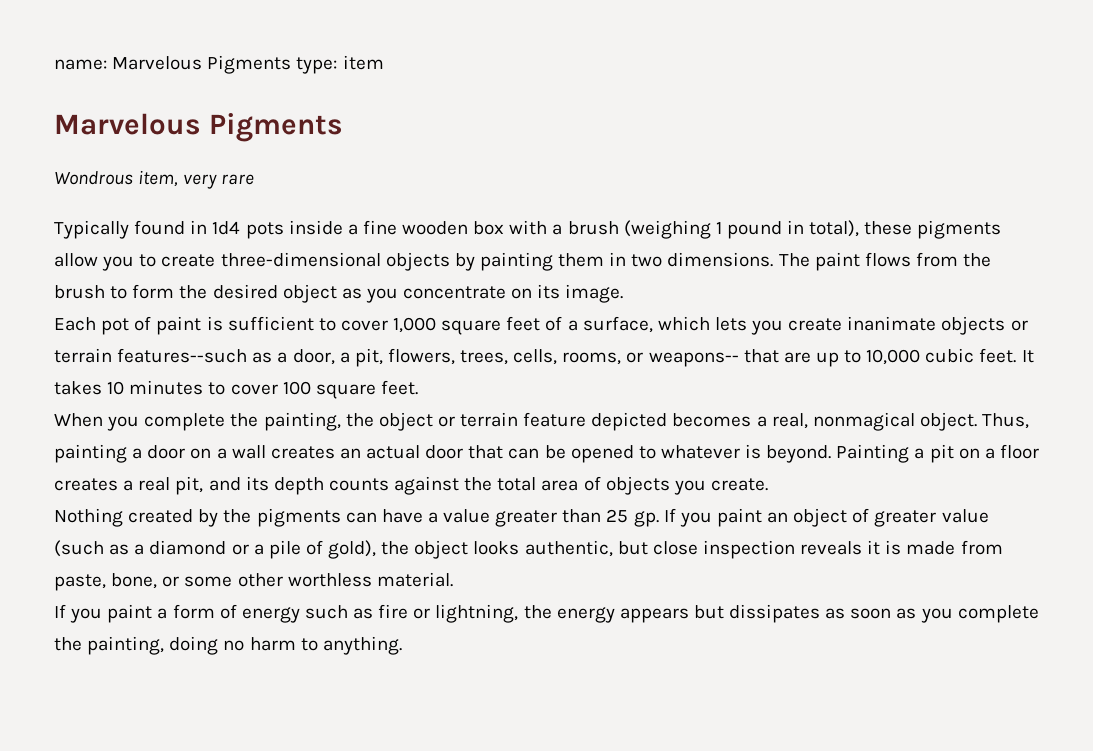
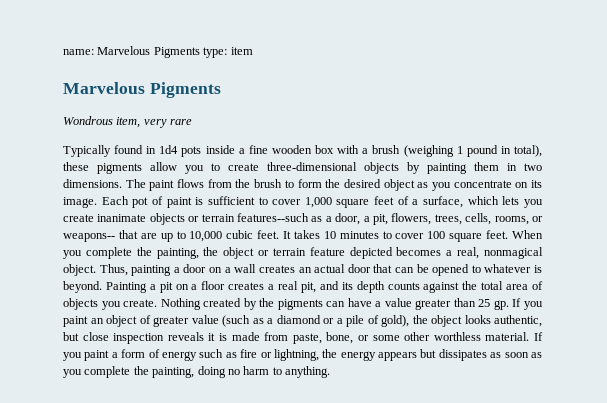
- The paint flows from the brush to form the desired object as you concentrate on its image.
- Each pot of paint is sufficient to cover 1,000 square feet of a surface, which lets you create inanimate objects or terrain features--such as a door, a pit, flowers, trees, cells, rooms, or weapons-- that are up to 10,000 cubic feet.
+ The paint flows from the brush to form the desired object as you concentrate on its image. Each pot of paint is sufficient to cover 1,000 square feet of a surface, which lets you create inanimate objects or terrain features--such as a door, a pit, flowers, trees, cells, rooms, or weapons-- that are up to 10,000 cubic feet.
- It takes 10 minutes to cover 100 square feet.
- When you complete the painting, the object or terrain feature depicted becomes a real, nonmagical object.
+ It takes 10 minutes to cover 100 square feet. When you complete the painting, the object or terrain feature depicted becomes a real, nonmagical object.
- Painting a pit on a floor creates a real pit, and its depth counts against the total area of objects you create.
- Nothing created by the pigments can have a value greater than 25 gp.
+ Painting a pit on a floor creates a real pit, and its depth counts against the total area of objects you create. Nothing created by the pigments can have a value greater than 25 gp.
- If you paint an object of greater value (such as a diamond or a pile of gold), the object looks authentic, but close inspection reveals it is made from paste, bone, or some other worthless material.
- If you paint a form of energy such as fire or lightning, the energy appears but dissipates as soon as you complete the painting, doing no harm to anything.
+ If you paint an object of greater value (such as a diamond or a pile of gold), the object looks authentic, but close inspection reveals it is made from paste, bone, or some other worthless material. If you paint a form of energy such as fire or lightning, the energy appears but dissipates as soon as you complete the painting, doing no harm to anything.

